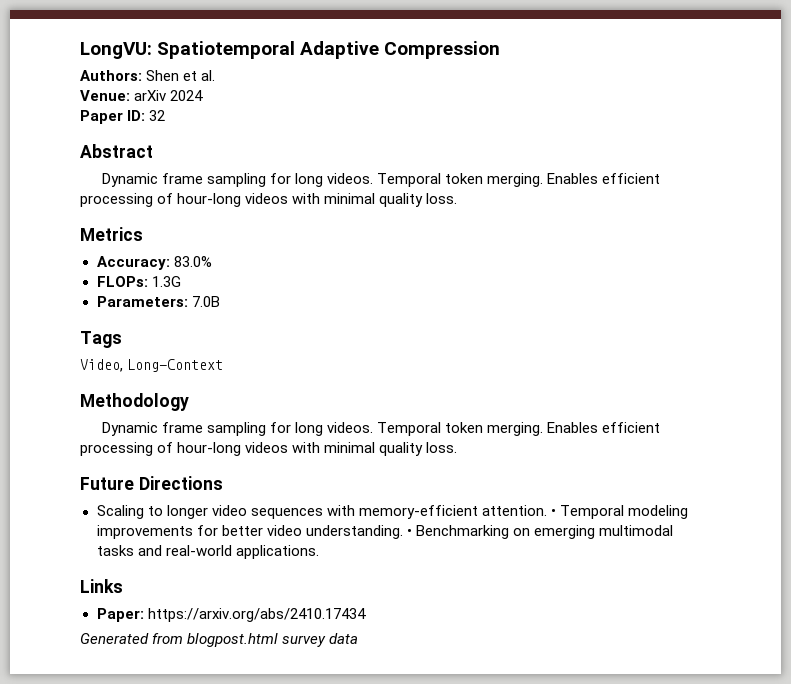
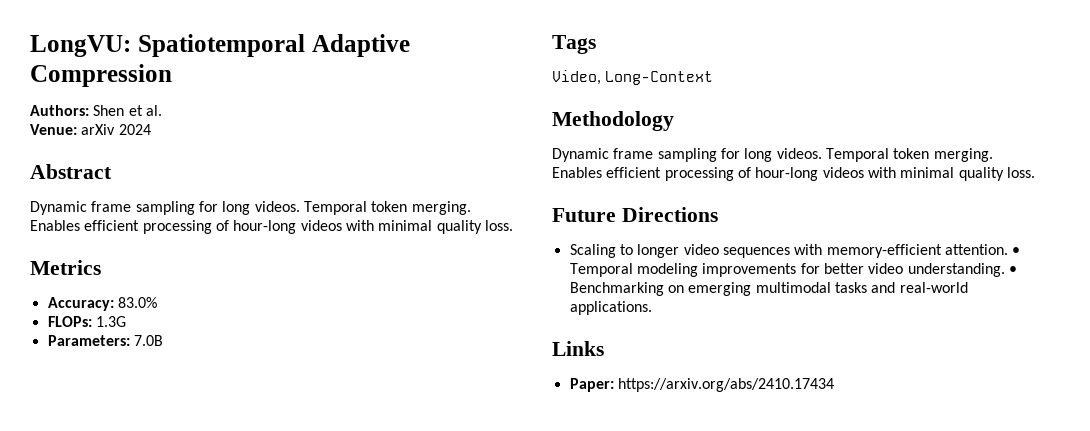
- Paper ID: 32
- Generated from blogpost.html survey data

